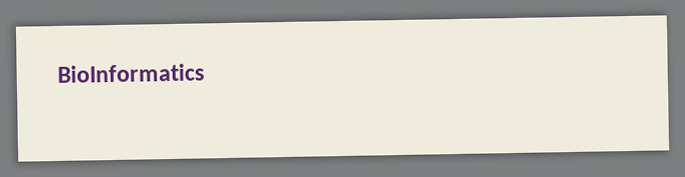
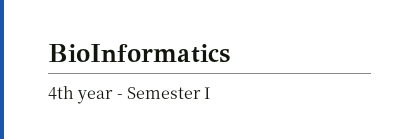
+ 4th year - Semester I

